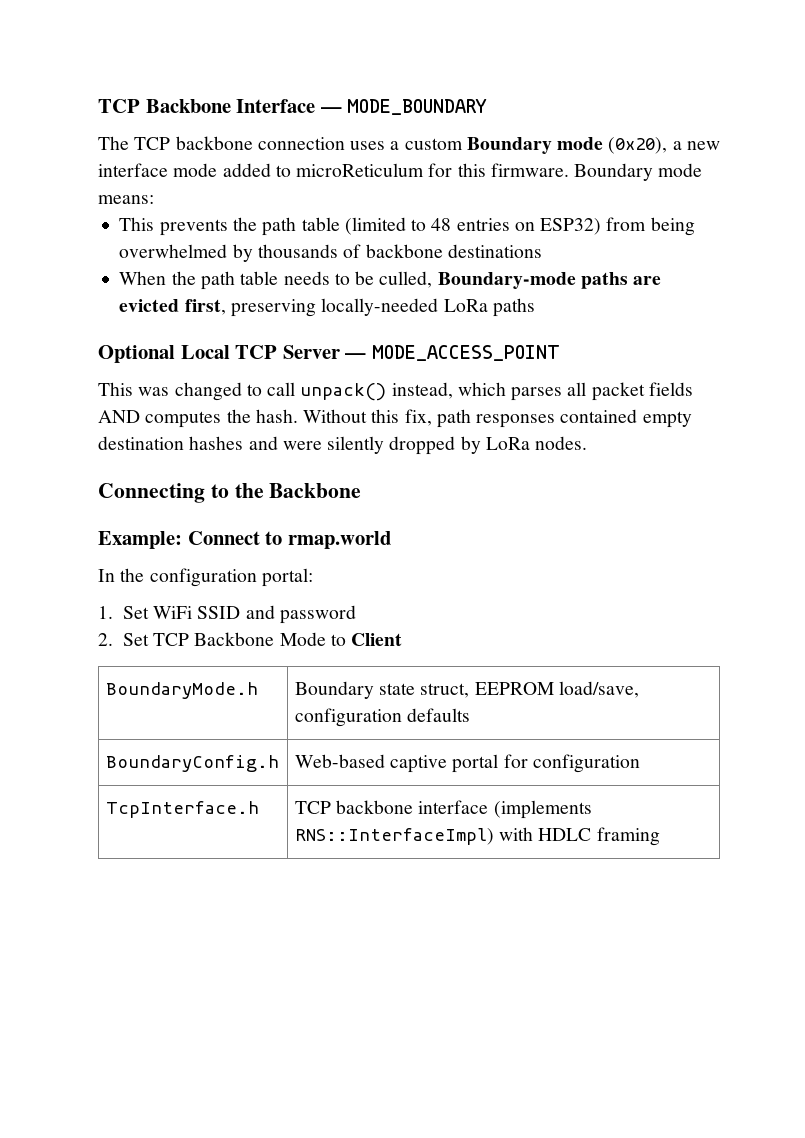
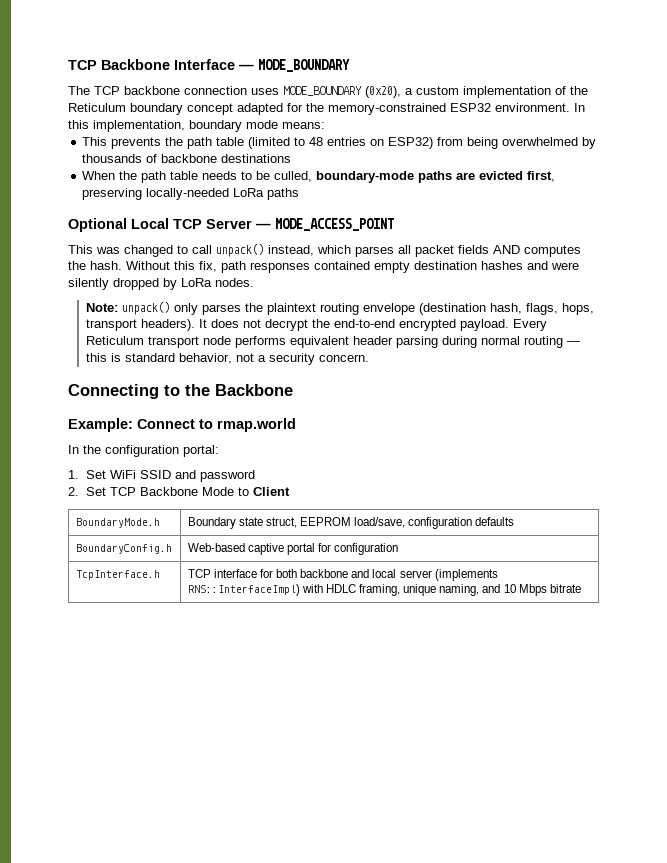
- The TCP backbone connection uses a custom Boundary mode (0x20), a new interface mode added to microReticulum for this firmware. Boundary mode means:
+ The TCP backbone connection uses MODE_BOUNDARY (0x20), a custom implementation of the Reticulum boundary concept adapted for the memory-constrained ESP32 environment. In this implementation, boundary mode means:
- When the path table needs to be culled, Boundary-mode paths are evicted first, preserving locally-needed LoRa paths
+ When the path table needs to be culled, boundary-mode paths are evicted first, preserving locally-needed LoRa paths
+ Note: unpack() only parses the plaintext routing envelope (destination hash, flags, hops, transport headers). It does not decrypt the end-to-end encrypted payload. Every Reticulum transport node performs equivalent header parsing during normal routing — this is standard behavior, not a security concern.
- TcpInterface.h | TCP backbone interface (implements RNS::InterfaceImpl) with HDLC framing
+ TcpInterface.h | TCP interface for both backbone and local server (implements RNS::InterfaceImpl) with HDLC framing, unique naming, and 10 Mbps bitrate

